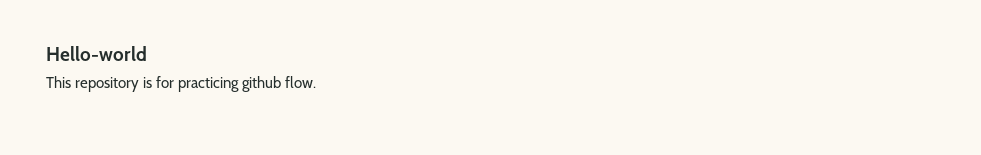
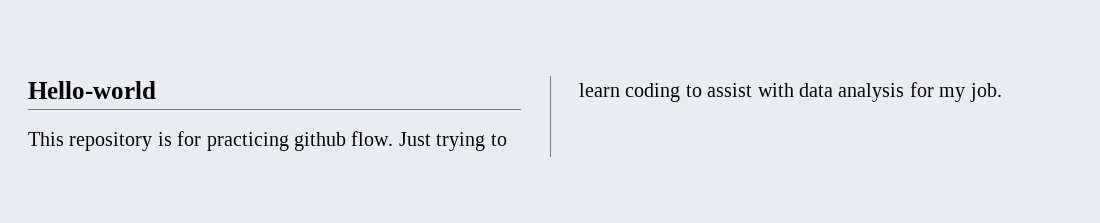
+ Just trying to learn coding to assist with data analysis for my job.

